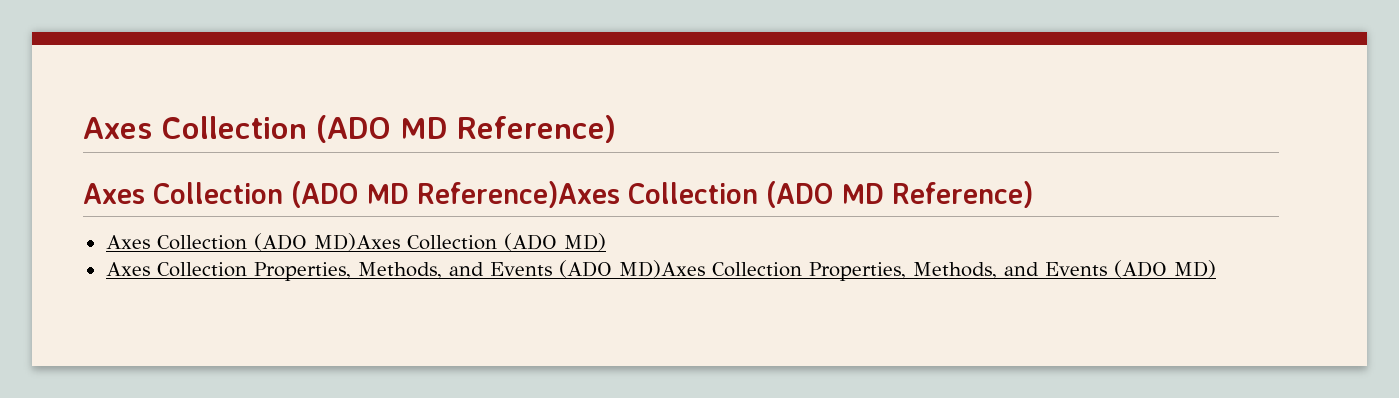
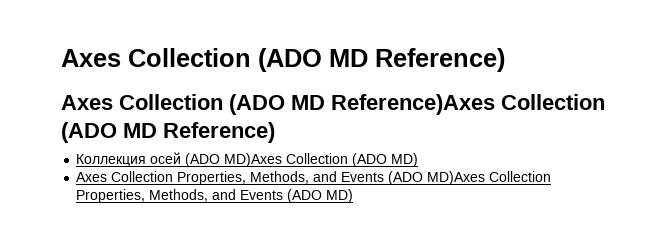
- Axes Collection (ADO MD)Axes Collection (ADO MD)
+ Коллекция осей (ADO MD)Axes Collection (ADO MD)

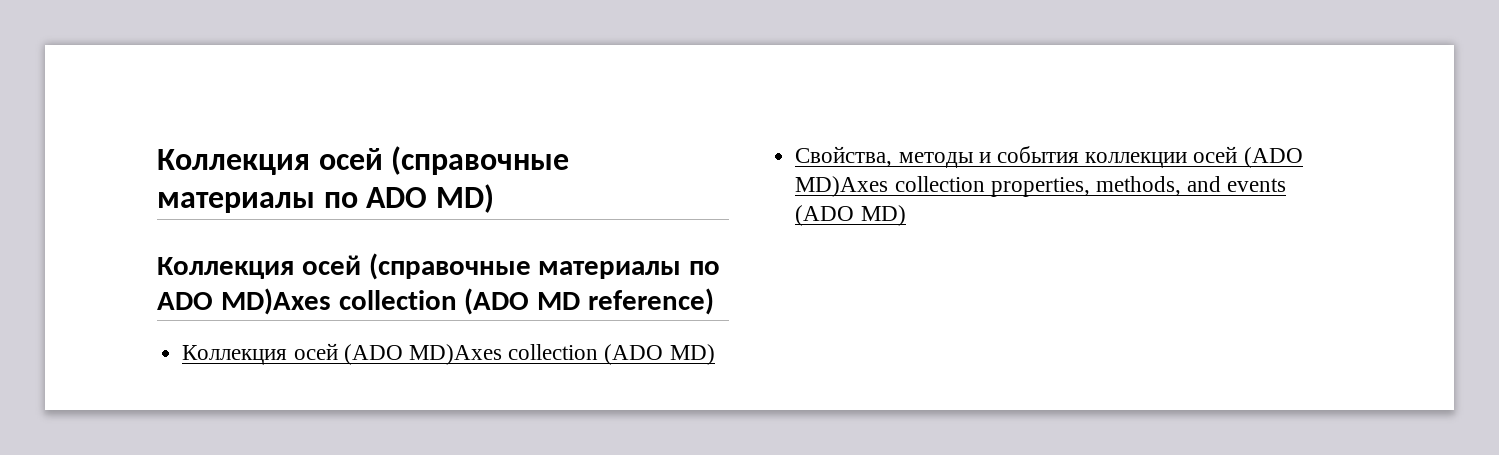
- Axes Collection (ADO MD Reference)
- Axes Collection (ADO MD Reference)Axes Collection (ADO MD Reference)
+ Коллекция осей (справочные материалы по ADO MD)
+ Коллекция осей (справочные материалы по ADO MD)Axes collection (ADO MD reference)
- Коллекция осей (ADO MD)Axes Collection (ADO MD)
+ Коллекция осей (ADO MD)Axes collection (ADO MD)
- Axes Collection Properties, Methods, and Events (ADO MD)Axes Collection Properties, Methods, and Events (ADO MD)
+ Свойства, методы и события коллекции осей (ADO MD)Axes collection properties, methods, and events (ADO MD)

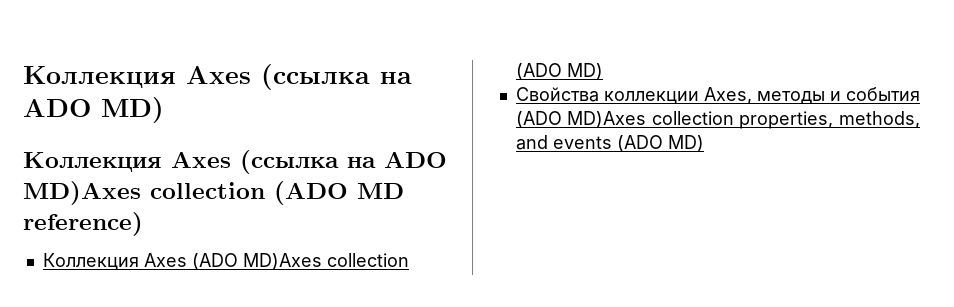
- Коллекция осей (справочные материалы по ADO MD)
+ Коллекция Axes (ссылка на ADO MD)
- Коллекция осей (справочные материалы по ADO MD)Axes collection (ADO MD reference)
+ Коллекция Axes (ссылка на ADO MD)Axes collection (ADO MD reference)
- Коллекция осей (ADO MD)Axes collection (ADO MD)
+ Коллекция Axes (ADO MD)Axes collection (ADO MD)
- Свойства, методы и события коллекции осей (ADO MD)Axes collection properties, methods, and events (ADO MD)
+ Свойства коллекции Axes, методы и события (ADO MD)Axes collection properties, methods, and events (ADO MD)

